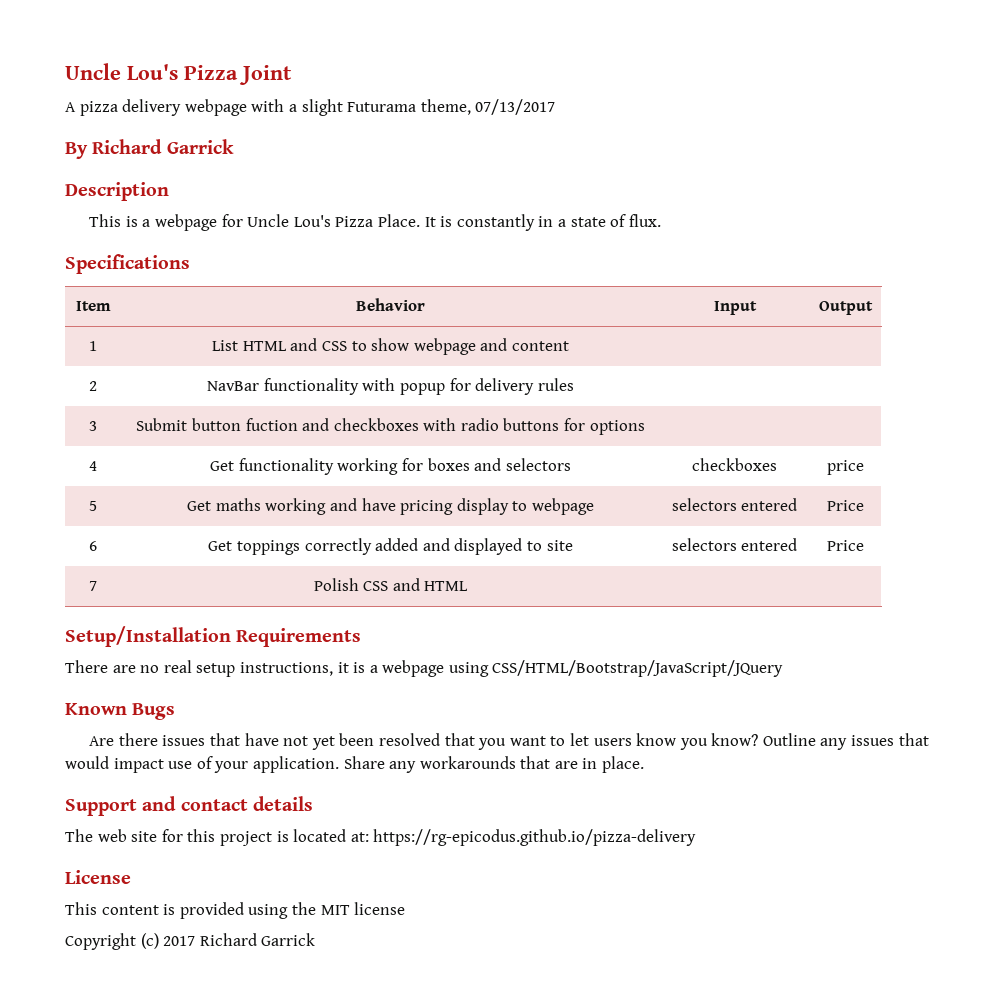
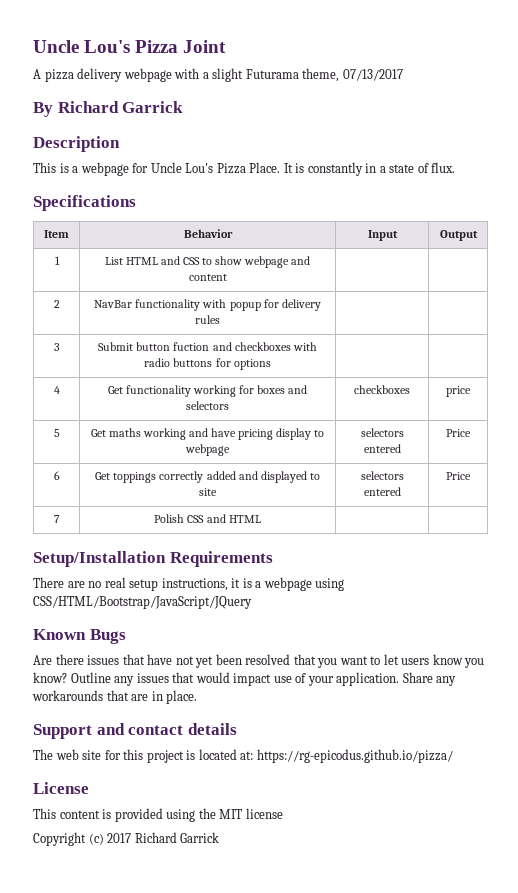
- The web site for this project is located at: https://rg-epicodus.github.io/pizza-delivery
+ The web site for this project is located at: https://rg-epicodus.github.io/pizza/

